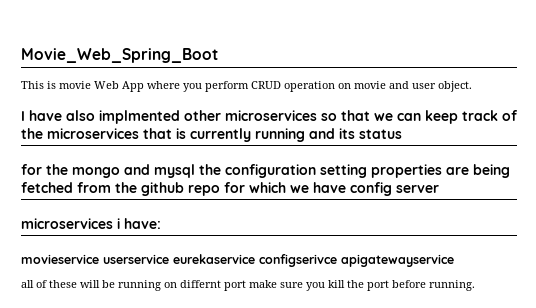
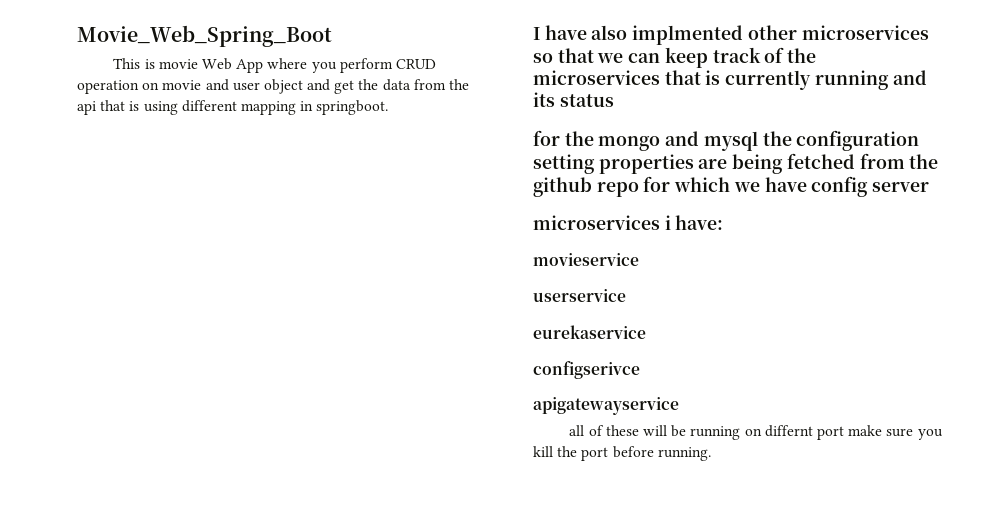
- This is movie Web App where you perform CRUD operation on movie and user object.
+ This is movie Web App where you perform CRUD operation on movie and user object and get the data from the api that is using different mapping in springboot.
- movieservice userservice eurekaservice configserivce apigatewayservice
+ movieservice
+ userservice
+ eurekaservice
+ configserivce
+ apigatewayservice

